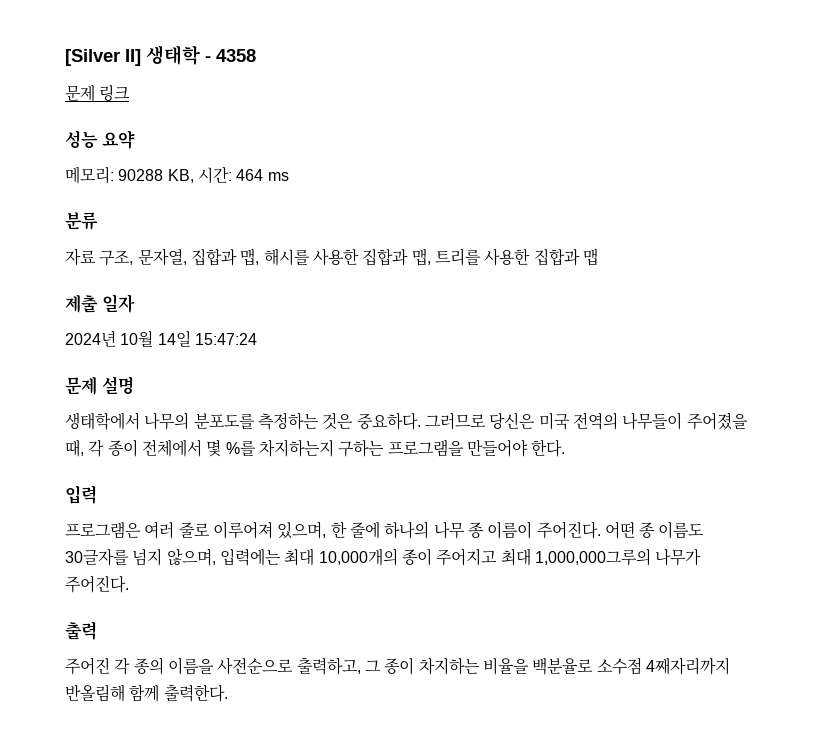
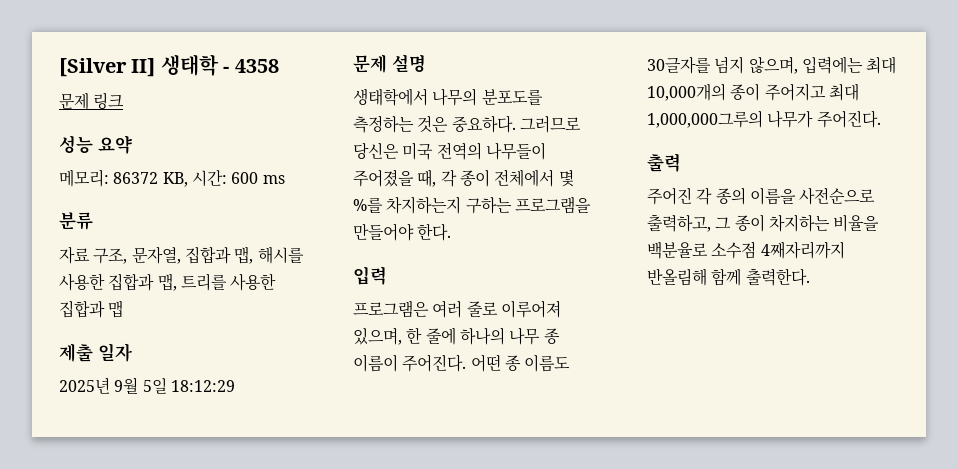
- 메모리: 90288 KB, 시간: 464 ms
+ 메모리: 86372 KB, 시간: 600 ms
- 2024년 10월 14일 15:47:24
+ 2025년 9월 5일 18:12:29

